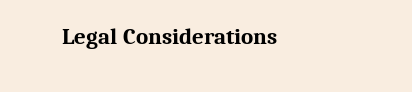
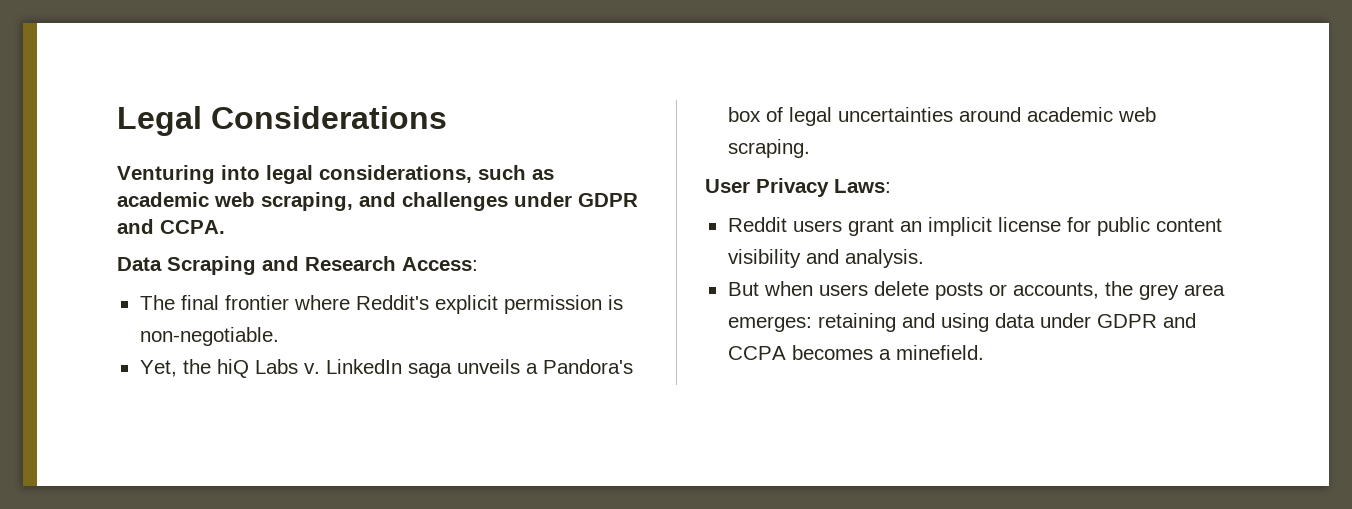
+ Venturing into legal considerations, such as academic web scraping, and challenges under GDPR and CCPA.
+ Data Scraping and Research Access:
+ The final frontier where Reddit's explicit permission is non-negotiable.
+ Yet, the hiQ Labs v. LinkedIn saga unveils a Pandora's box of legal uncertainties around academic web scraping.
+ User Privacy Laws:
+ Reddit users grant an implicit license for public content visibility and analysis.
+ But when users delete posts or accounts, the grey area emerges: retaining and using data under GDPR and CCPA becomes a minefield.

